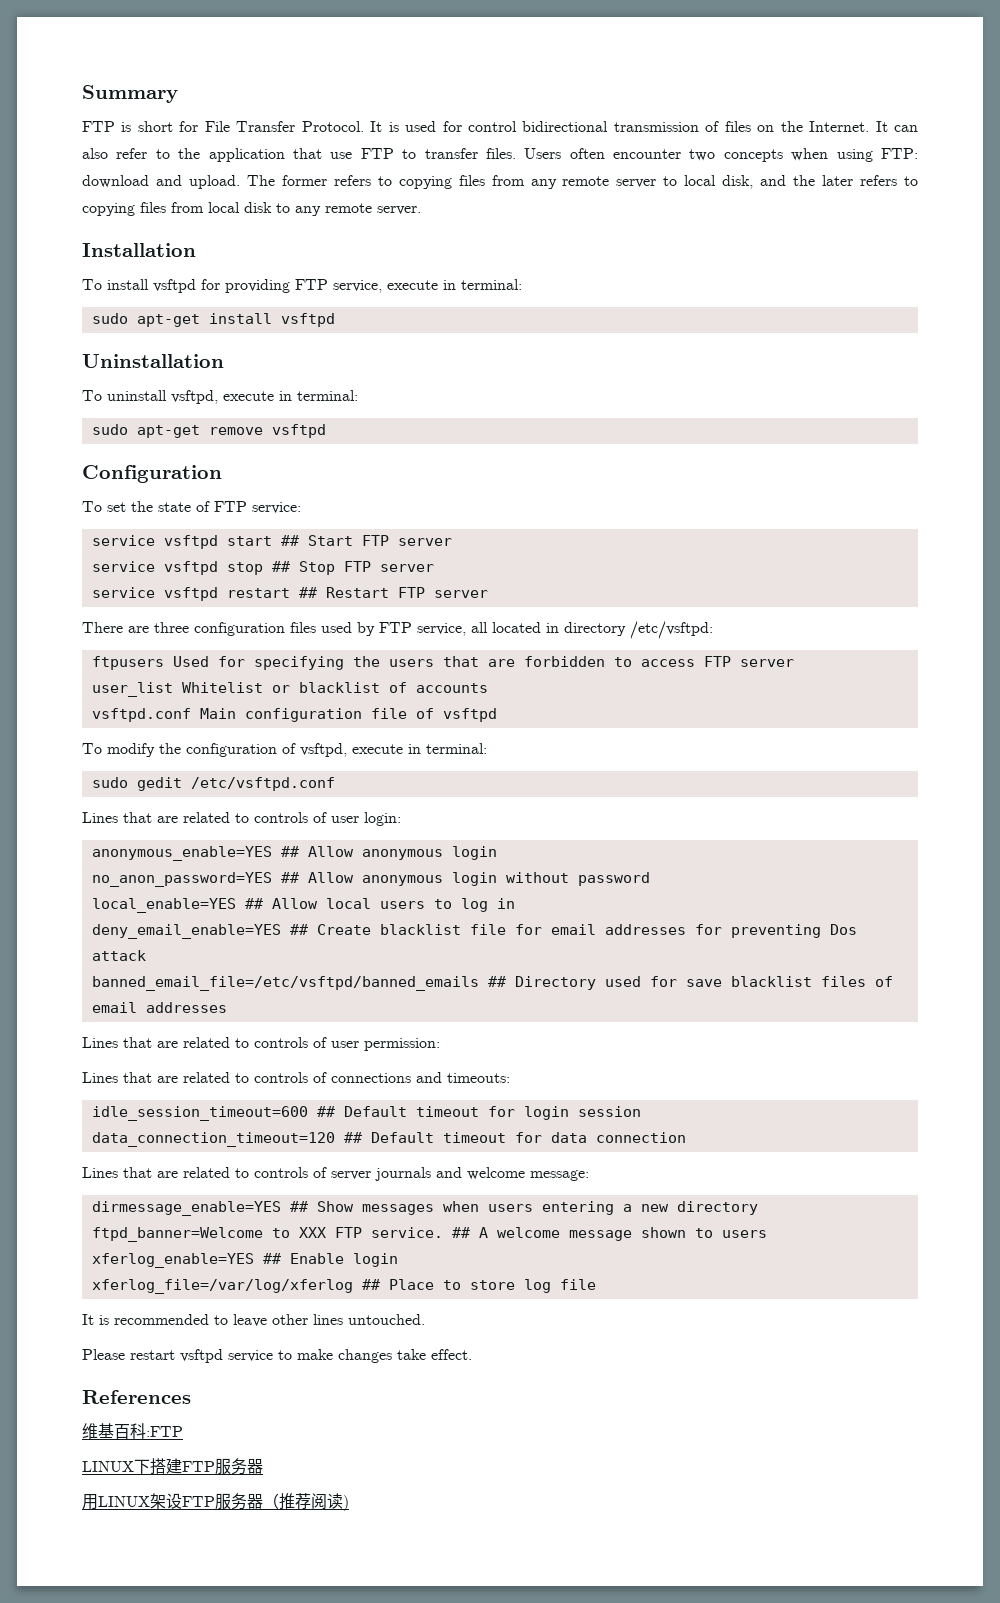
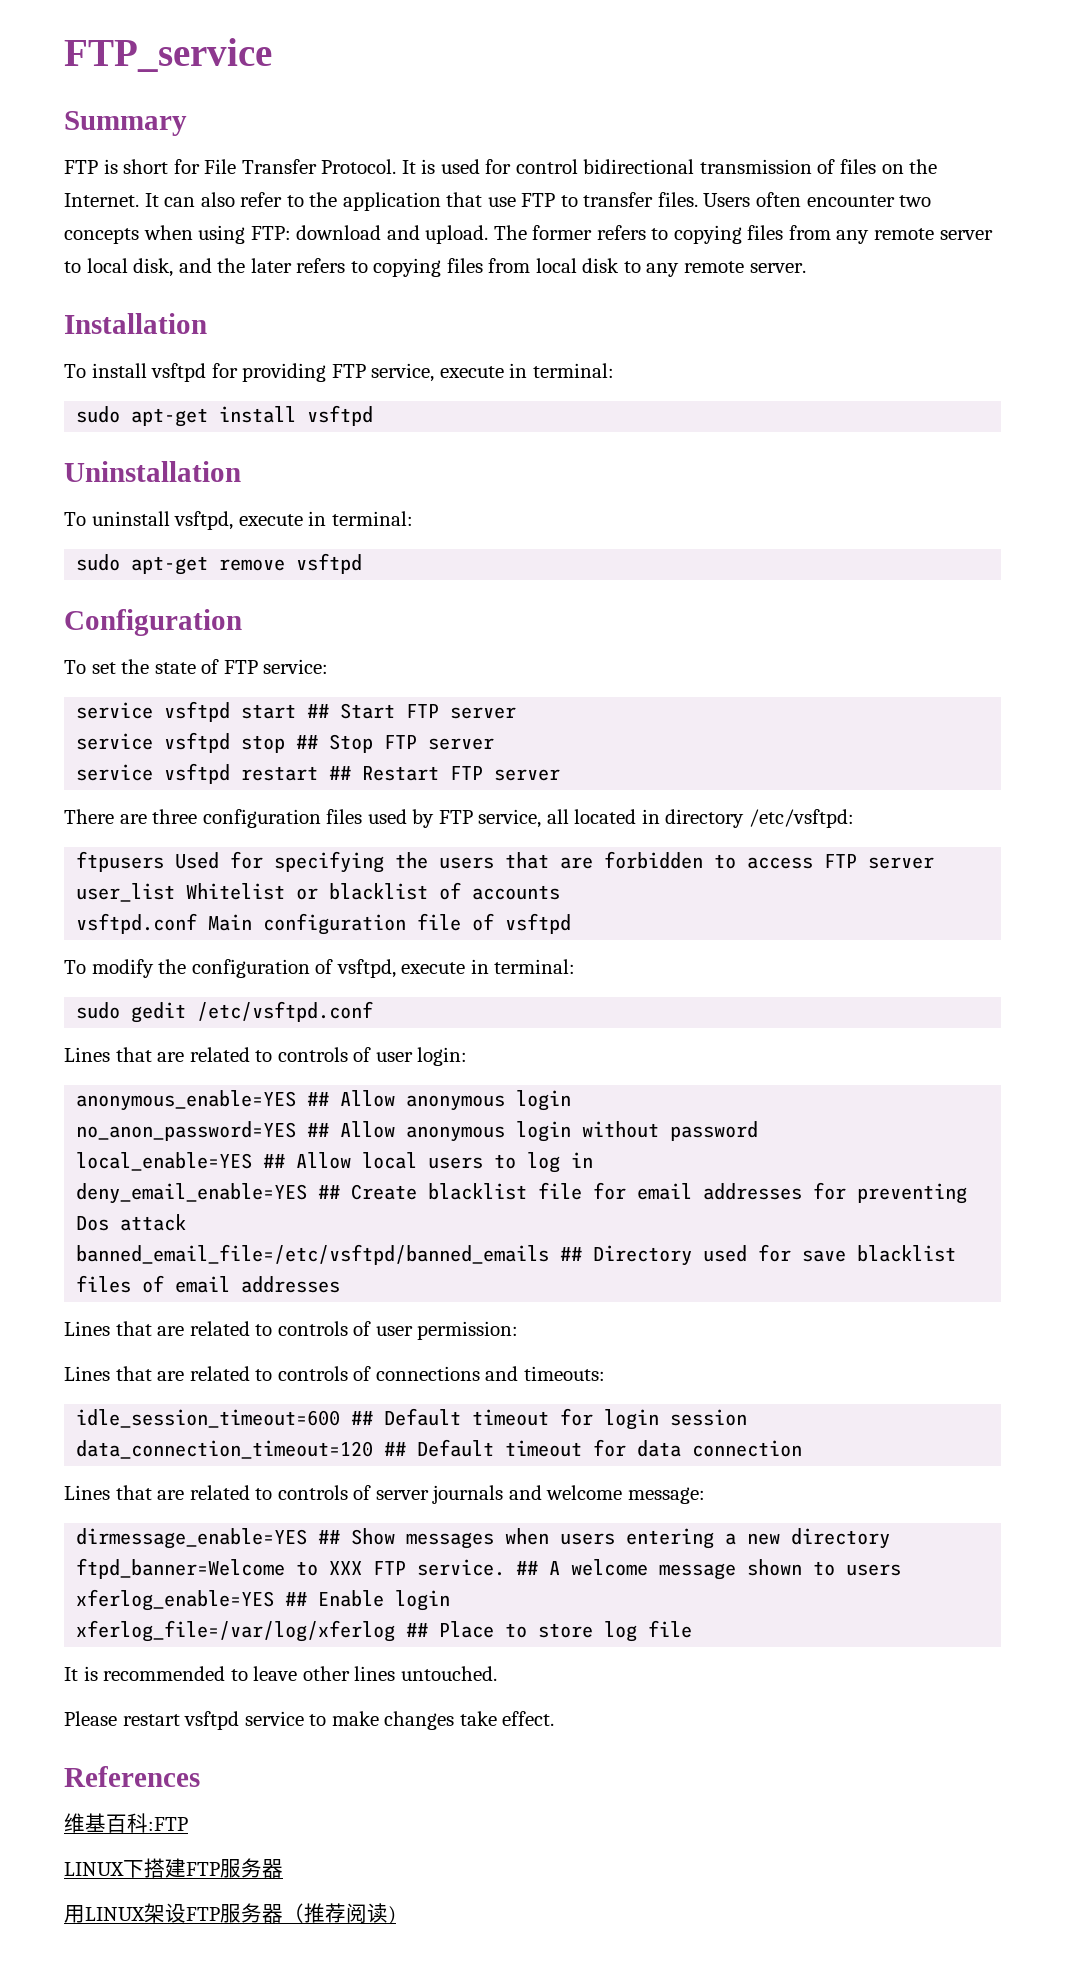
+ FTP_service

